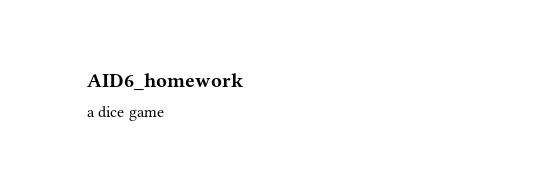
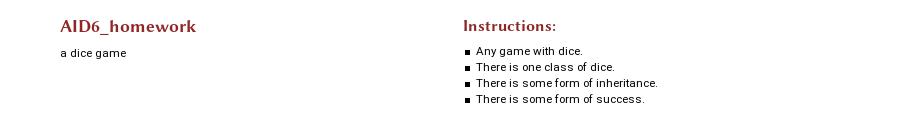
+ Instructions:
+ Any game with dice.
+ There is one class of dice.
+ There is some form of inheritance.
+ There is some form of success.

